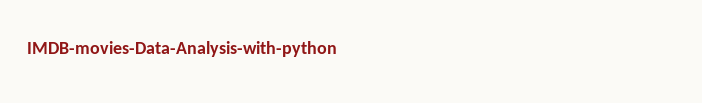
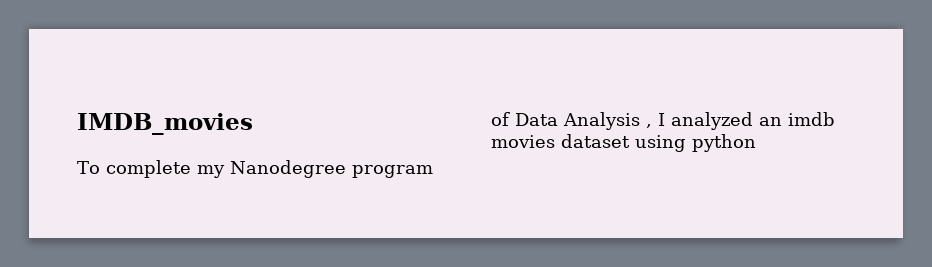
- IMDB-movies-Data-Analysis-with-python
+ IMDB_movies
+ To complete my Nanodegree program of Data Analysis , I analyzed an imdb movies dataset using python

